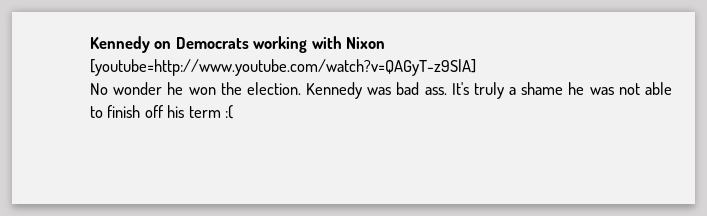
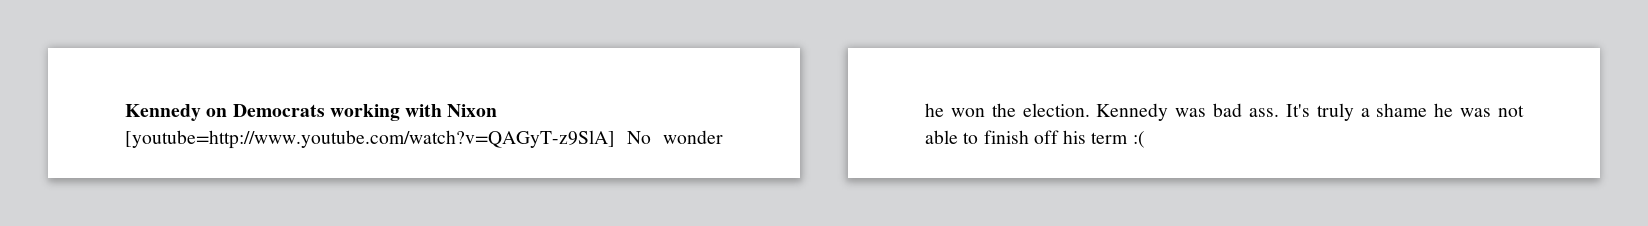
- Kennedy on Democrats working with Nixon [youtube=http://www.youtube.com/watch?v=QAGyT-z9SlA]
- No wonder he won the election.
+ Kennedy on Democrats working with Nixon [youtube=http://www.youtube.com/watch?v=QAGyT-z9SlA] No wonder he won the election.

